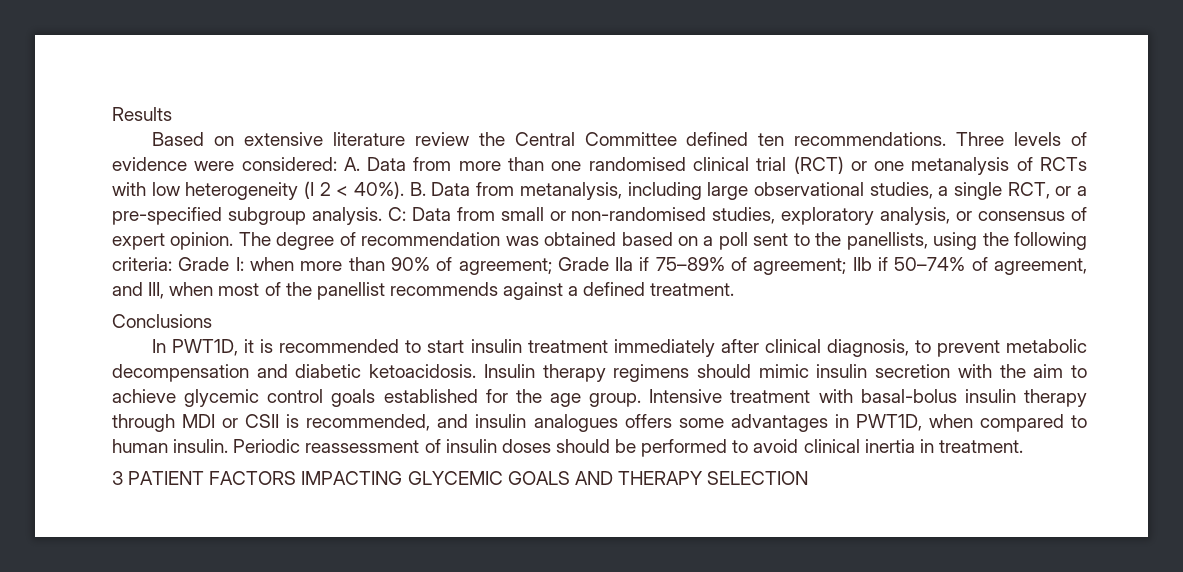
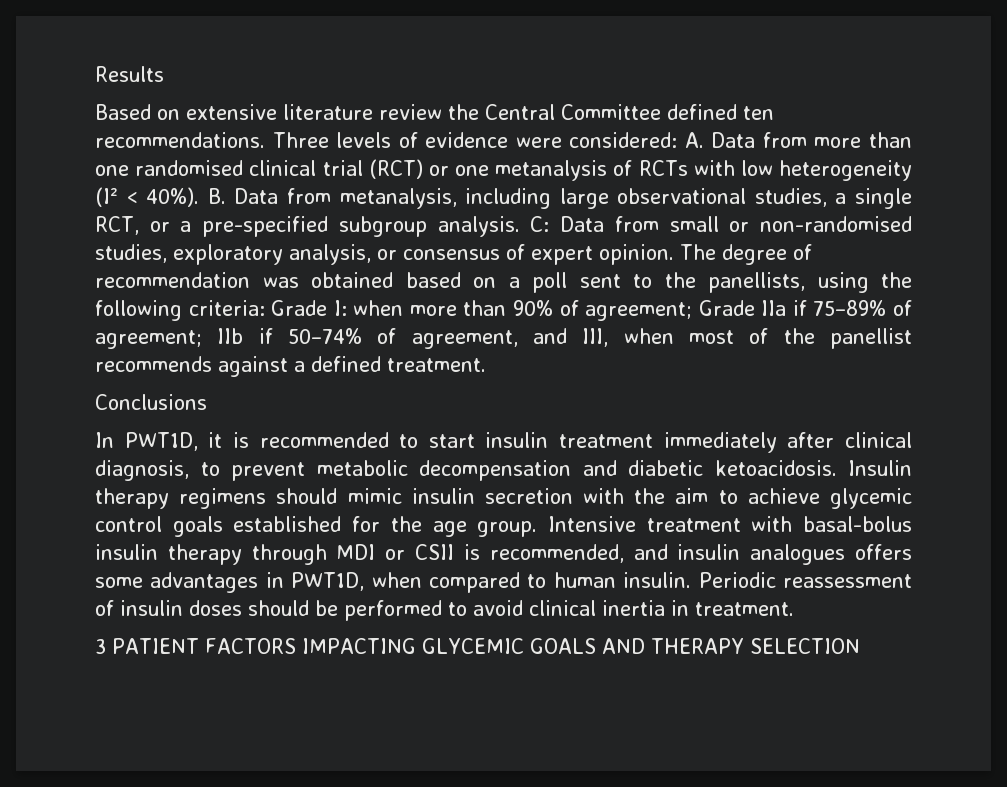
- Three levels of evidence were considered: A. Data from more than one randomised clinical trial (RCT) or one metanalysis of RCTs with low heterogeneity (I 2 < 40%).
+ Three levels of evidence were considered: A. Data from more than one randomised clinical trial (RCT) or one metanalysis of RCTs with low heterogeneity (I² < 40%).

